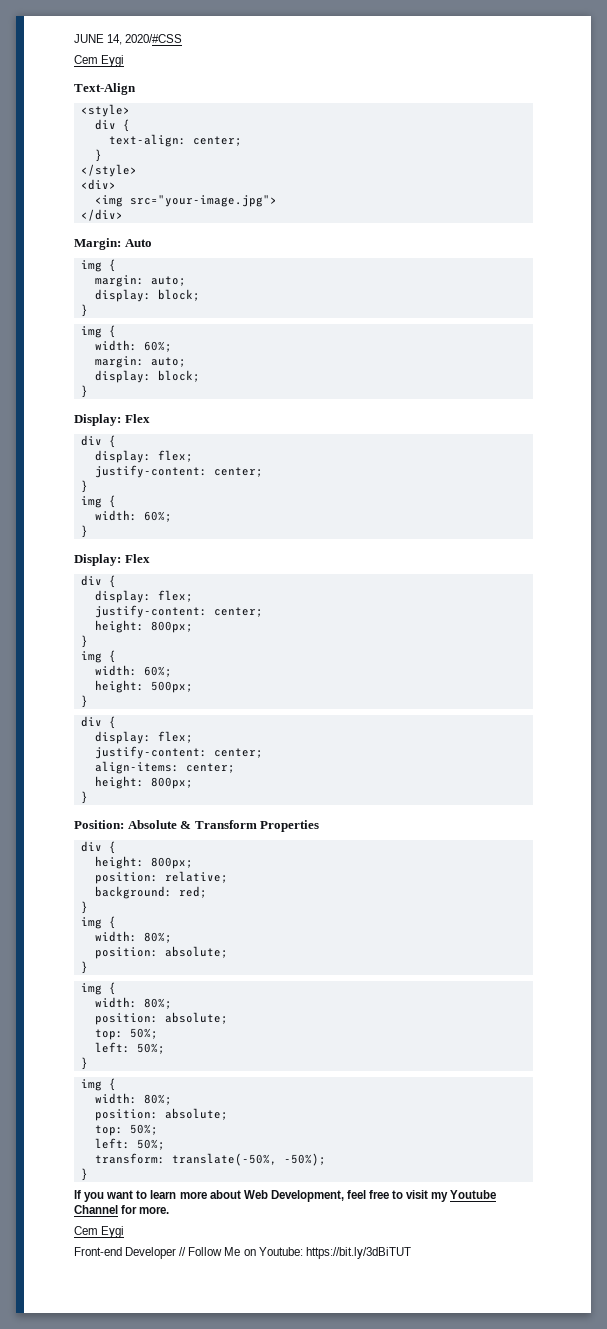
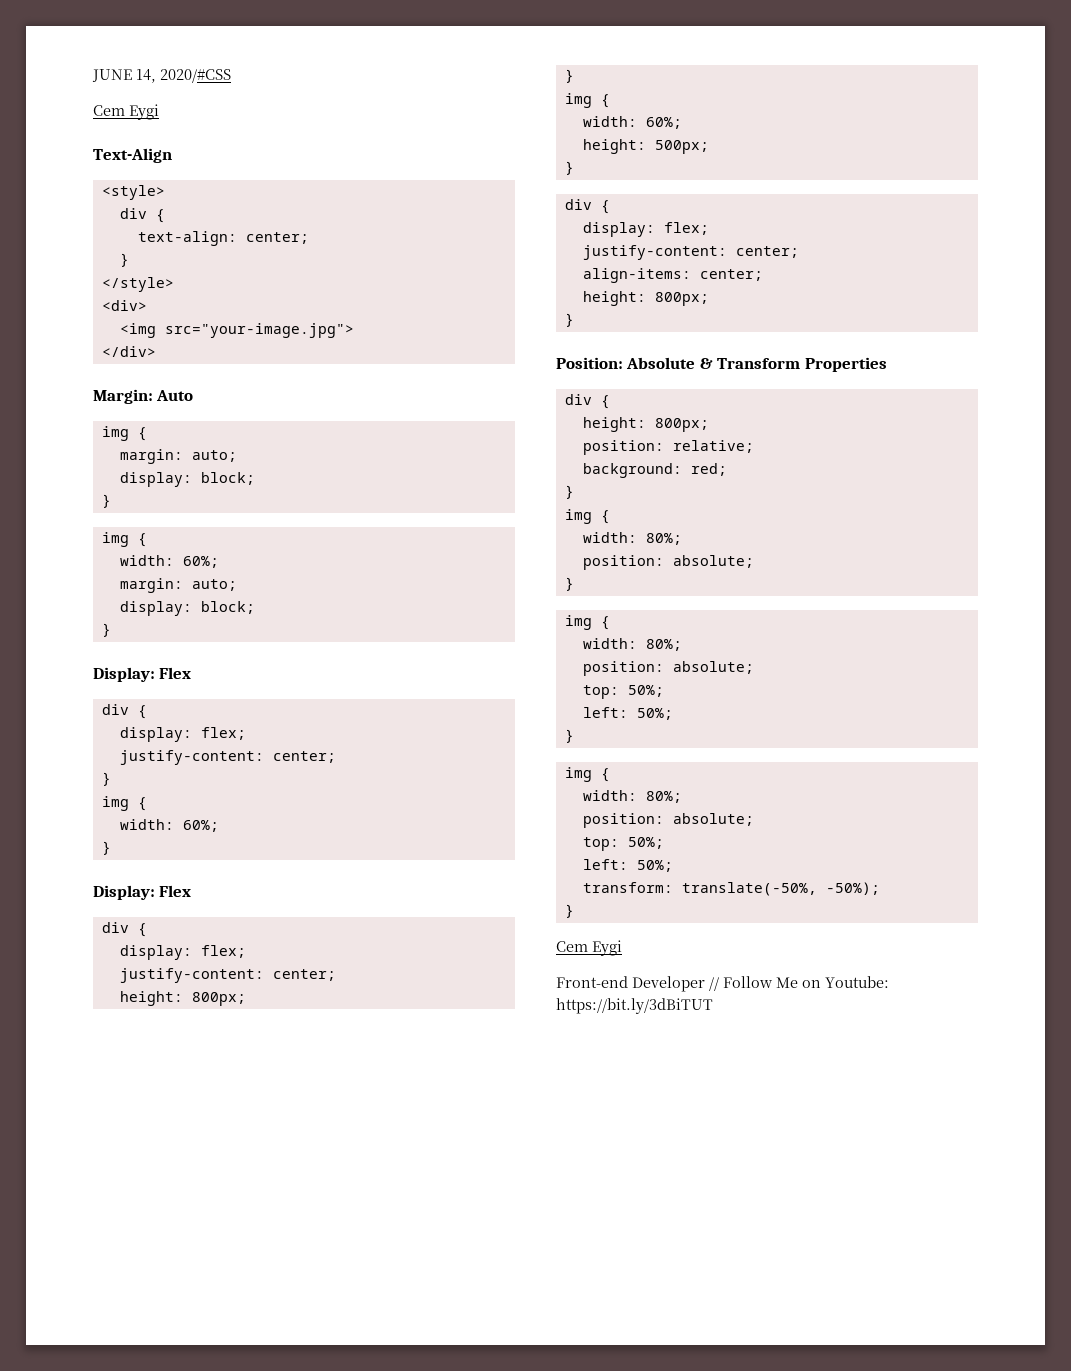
- If you want to learn more about Web Development, feel free to visit my Youtube Channel for more.

